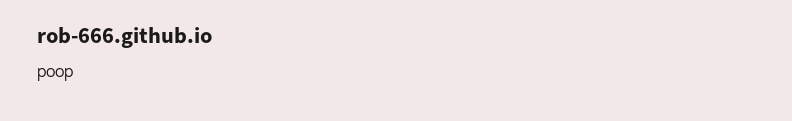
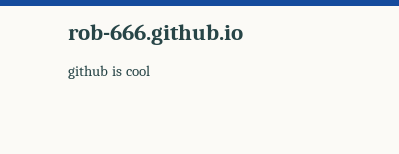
- poop
+ github is cool

